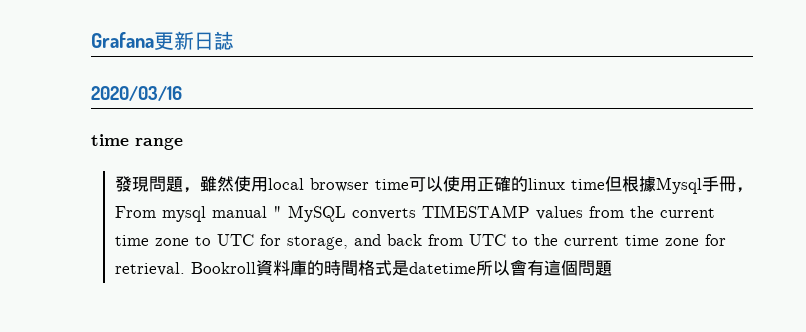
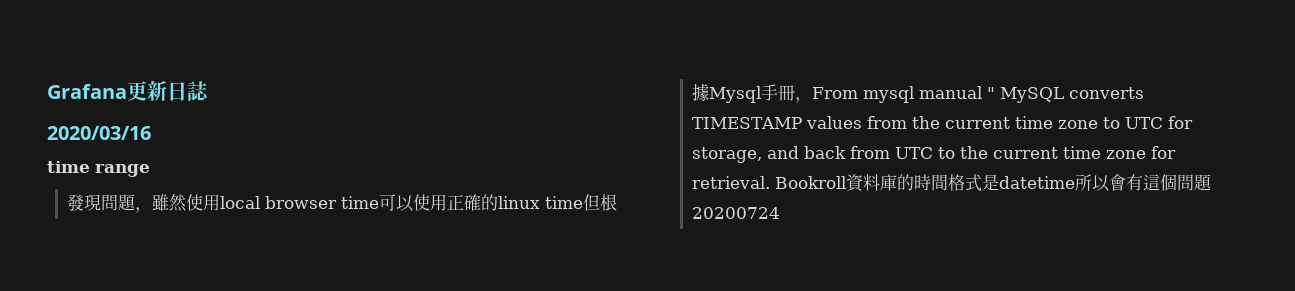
- Bookroll資料庫的時間格式是datetime所以會有這個問題
+ Bookroll資料庫的時間格式是datetime所以會有這個問題20200724

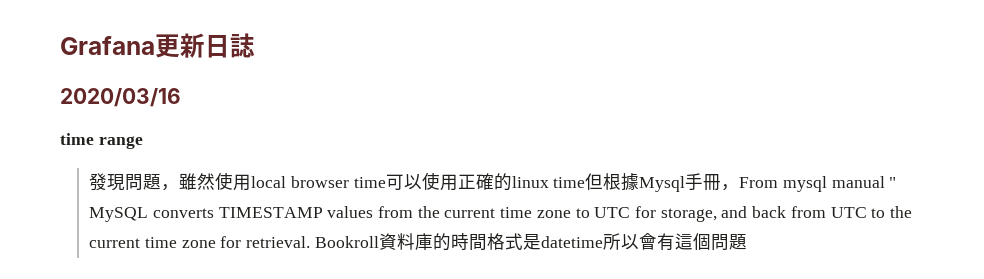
- Bookroll資料庫的時間格式是datetime所以會有這個問題20200724
+ Bookroll資料庫的時間格式是datetime所以會有這個問題

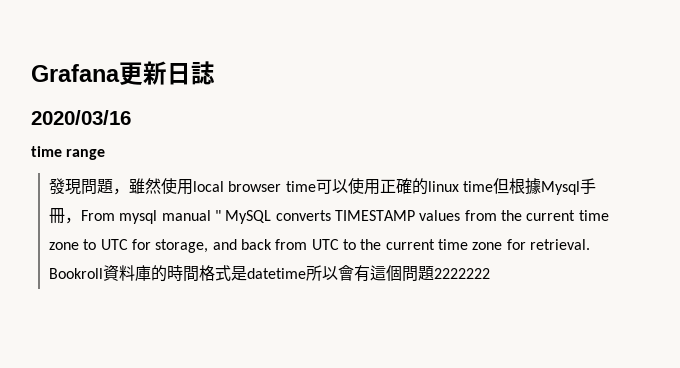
- Bookroll資料庫的時間格式是datetime所以會有這個問題
+ Bookroll資料庫的時間格式是datetime所以會有這個問題2222222

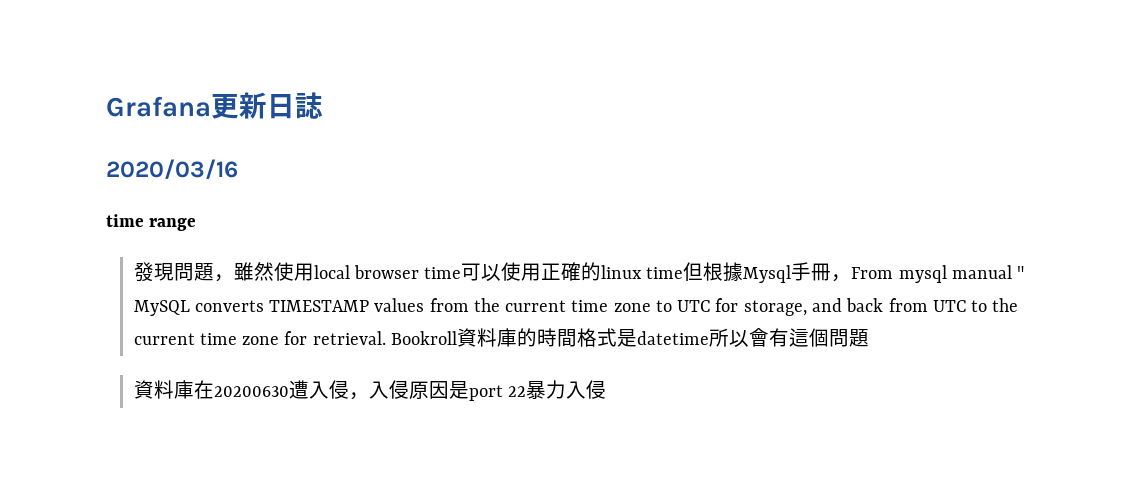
- Bookroll資料庫的時間格式是datetime所以會有這個問題2222222
+ Bookroll資料庫的時間格式是datetime所以會有這個問題
+ 資料庫在20200630遭入侵，入侵原因是port 22暴力入侵

